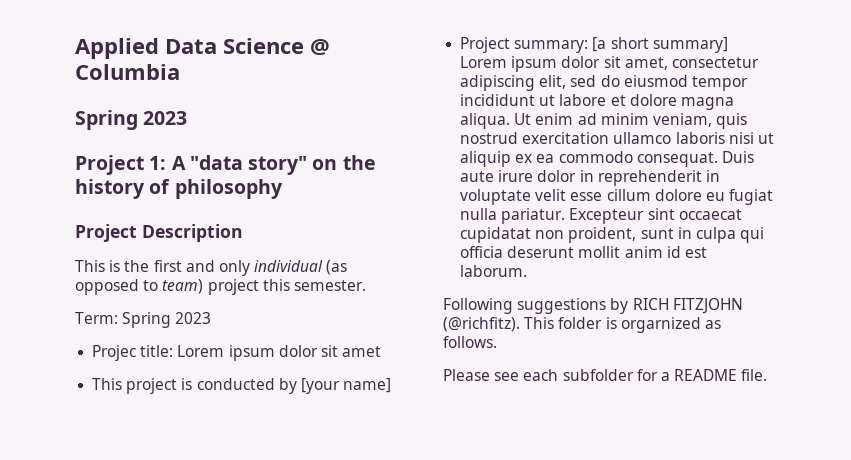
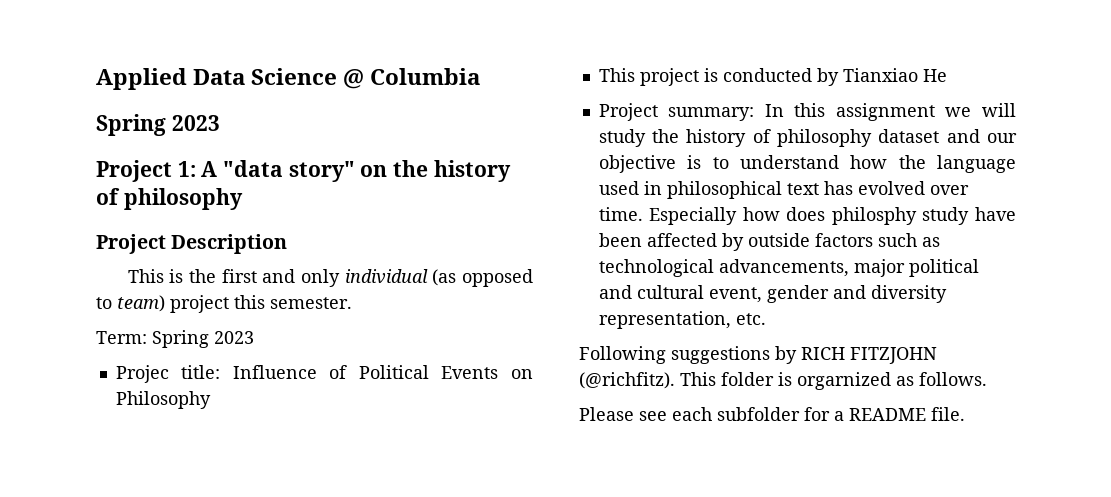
- Projec title: Lorem ipsum dolor sit amet
+ Projec title: Influence of Political Events on Philosophy
- This project is conducted by [your name]
+ This project is conducted by Tianxiao He
- Project summary: [a short summary] Lorem ipsum dolor sit amet, consectetur adipiscing elit, sed do eiusmod tempor incididunt ut labore et dolore magna aliqua. Ut enim ad minim veniam, quis nostrud exercitation ullamco laboris nisi ut aliquip ex ea commodo consequat. Duis aute irure dolor in reprehenderit in voluptate velit esse cillum dolore eu fugiat nulla pariatur. Excepteur sint occaecat cupidatat non proident, sunt in culpa qui officia deserunt mollit anim id est laborum.
+ Project summary: In this assignment we will study the history of philosophy dataset and our objective is to understand how the language used in philosophical text has evolved over time. Especially how does philosphy study have been affected by outside factors such as technological advancements, major political and cultural event, gender and diversity representation, etc.

